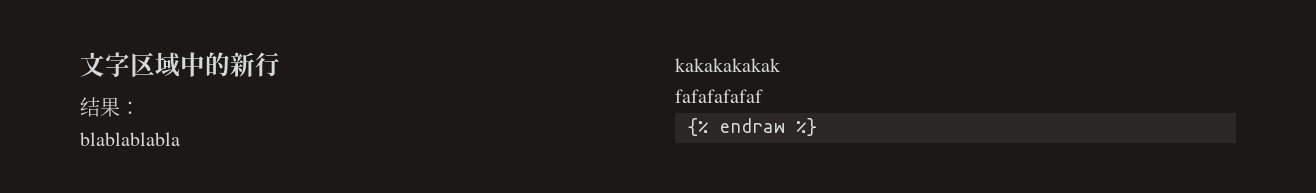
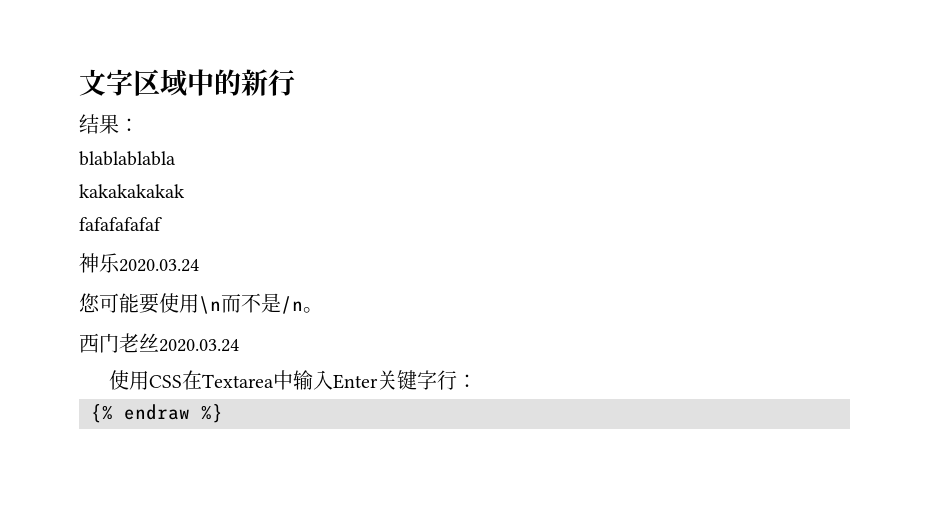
+ 神乐2020.03.24
+ 您可能要使用\n而不是/n。
+ 西门老丝2020.03.24
+ 使用CSS在Textarea中输入Enter关键字行：

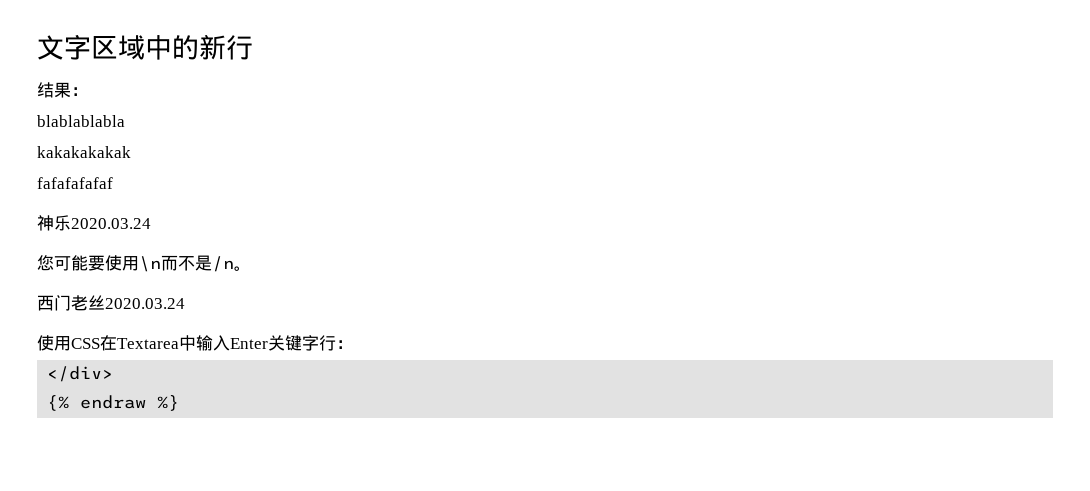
+ </div>

